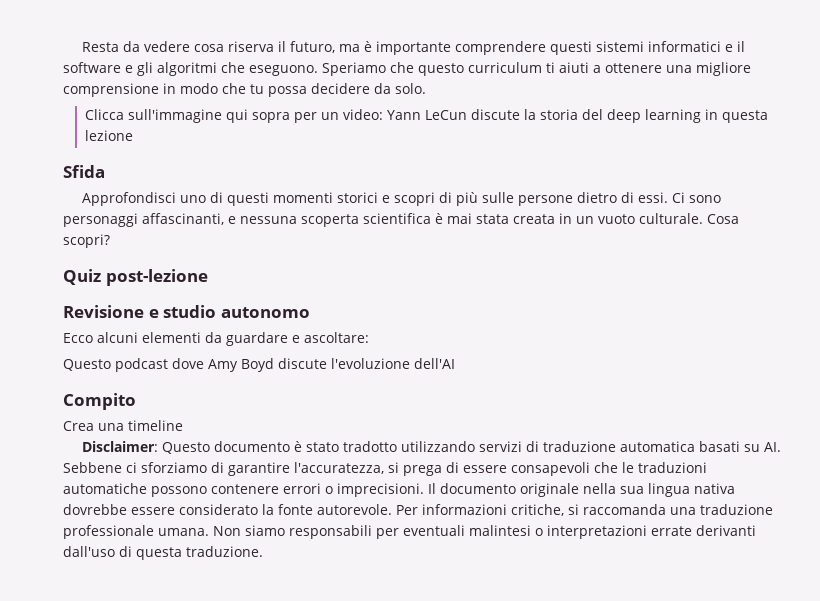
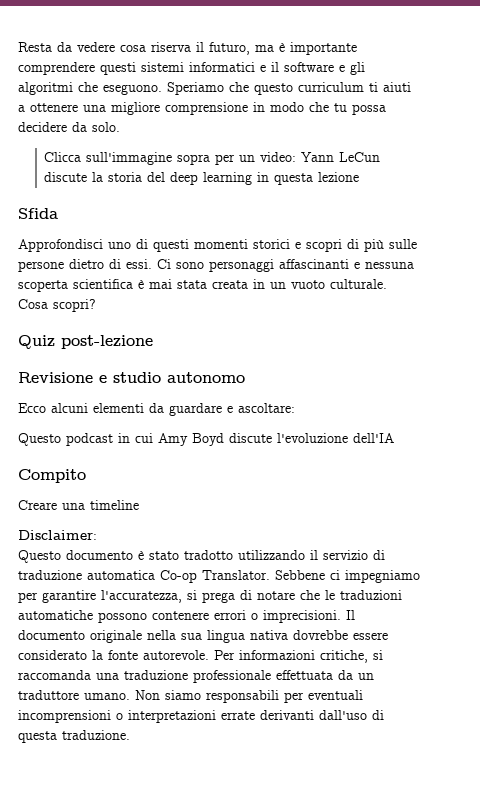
- Clicca sull'immagine qui sopra per un video: Yann LeCun discute la storia del deep learning in questa lezione
+ Clicca sull'immagine sopra per un video: Yann LeCun discute la storia del deep learning in questa lezione
- Ci sono personaggi affascinanti, e nessuna scoperta scientifica è mai stata creata in un vuoto culturale.
+ Ci sono personaggi affascinanti e nessuna scoperta scientifica è mai stata creata in un vuoto culturale.
- Questo podcast dove Amy Boyd discute l'evoluzione dell'AI
+ Questo podcast in cui Amy Boyd discute l'evoluzione dell'IA
- Crea una timeline
+ Creare una timeline
- Disclaimer: Questo documento è stato tradotto utilizzando servizi di traduzione automatica basati su AI. Sebbene ci sforziamo di garantire l'accuratezza, si prega di essere consapevoli che le traduzioni automatiche possono contenere errori o imprecisioni.
+ Disclaimer:
+ Questo documento è stato tradotto utilizzando il servizio di traduzione automatica Co-op Translator. Sebbene ci impegniamo per garantire l'accuratezza, si prega di notare che le traduzioni automatiche possono contenere errori o imprecisioni.
- Per informazioni critiche, si raccomanda una traduzione professionale umana.
+ Per informazioni critiche, si raccomanda una traduzione professionale effettuata da un traduttore umano.
- Non siamo responsabili per eventuali malintesi o interpretazioni errate derivanti dall'uso di questa traduzione.
+ Non siamo responsabili per eventuali incomprensioni o interpretazioni errate derivanti dall'uso di questa traduzione.

